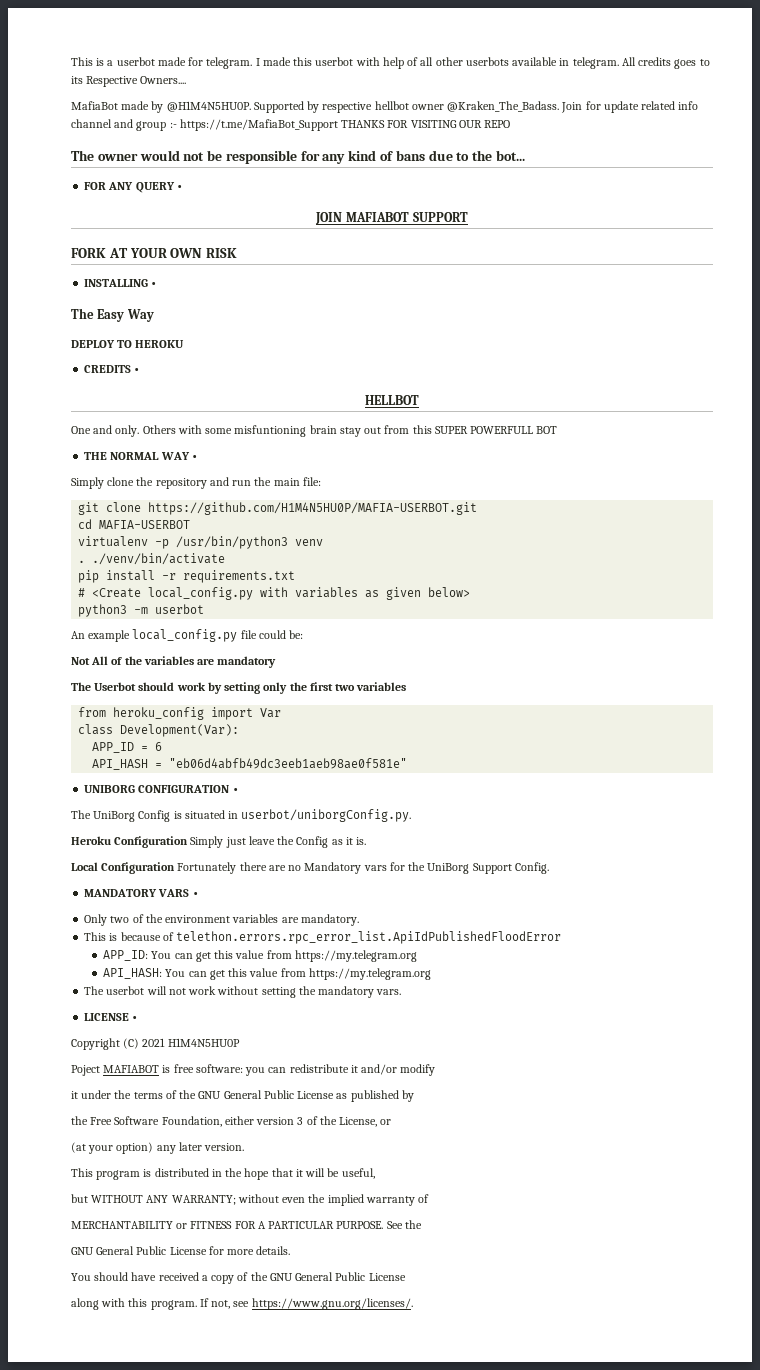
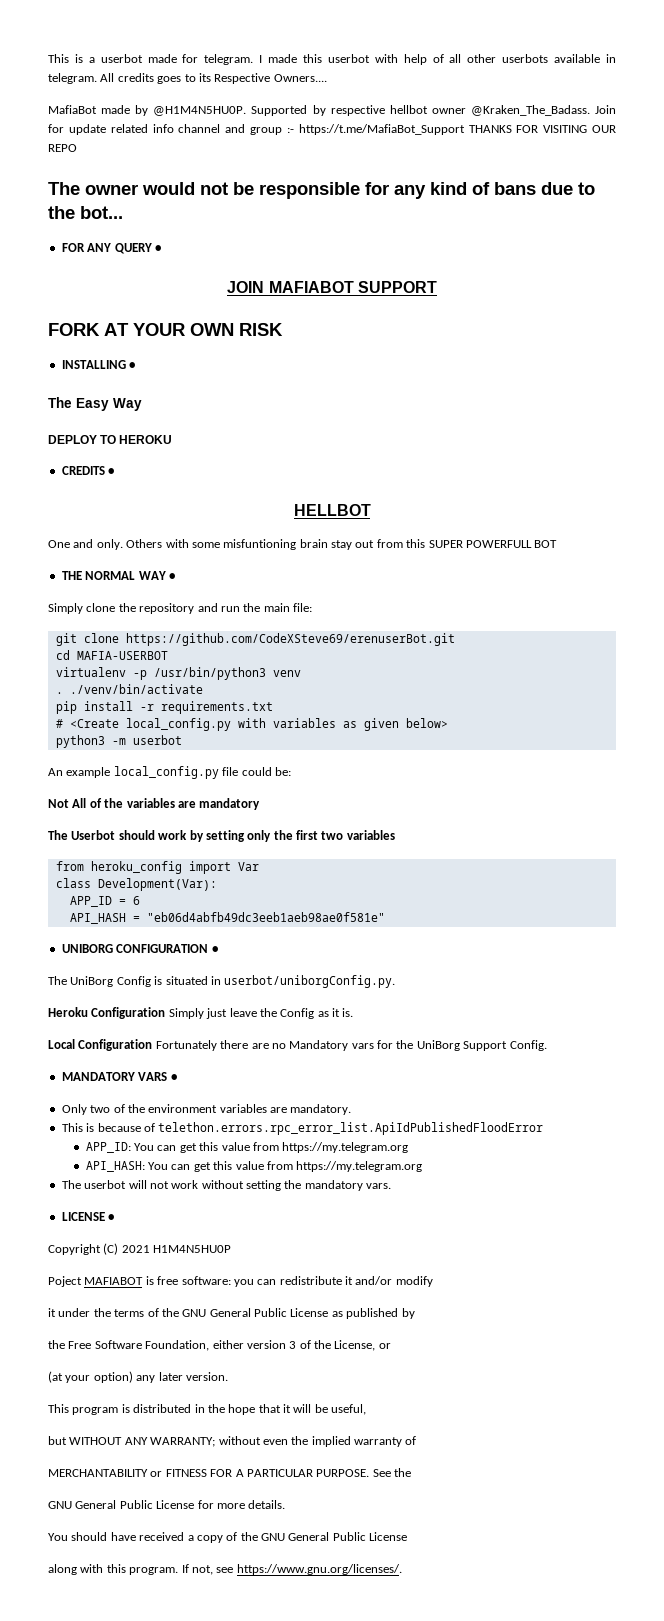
- git clone https://github.com/H1M4N5HU0P/MAFIA-USERBOT.git
+ git clone https://github.com/CodeXSteve69/erenuserBot.git

